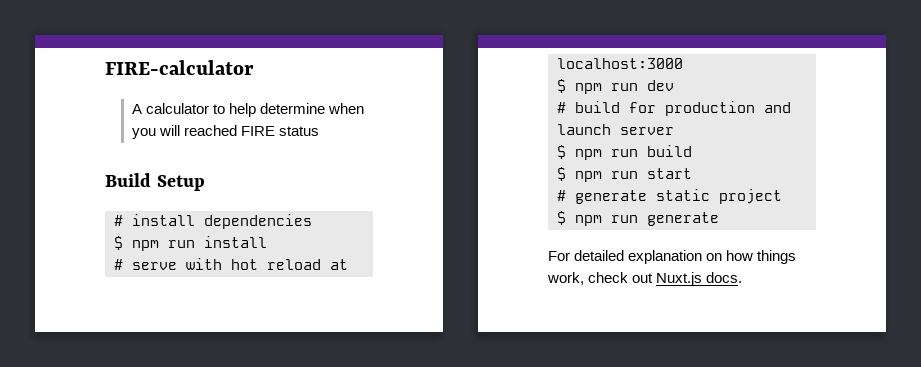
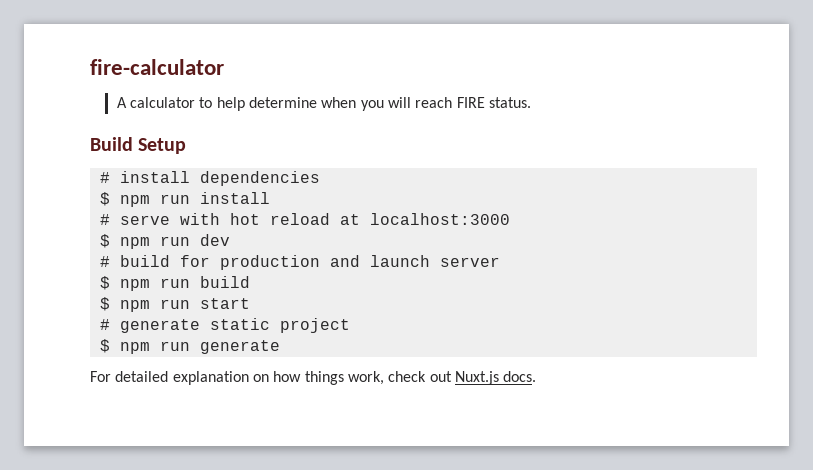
- FIRE-calculator
+ fire-calculator
- A calculator to help determine when you will reached FIRE status
+ A calculator to help determine when you will reach FIRE status.

